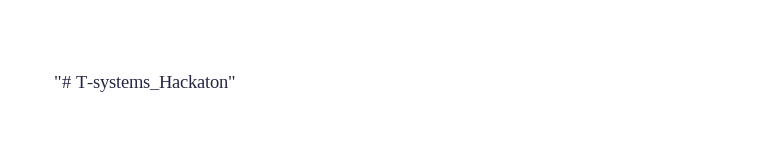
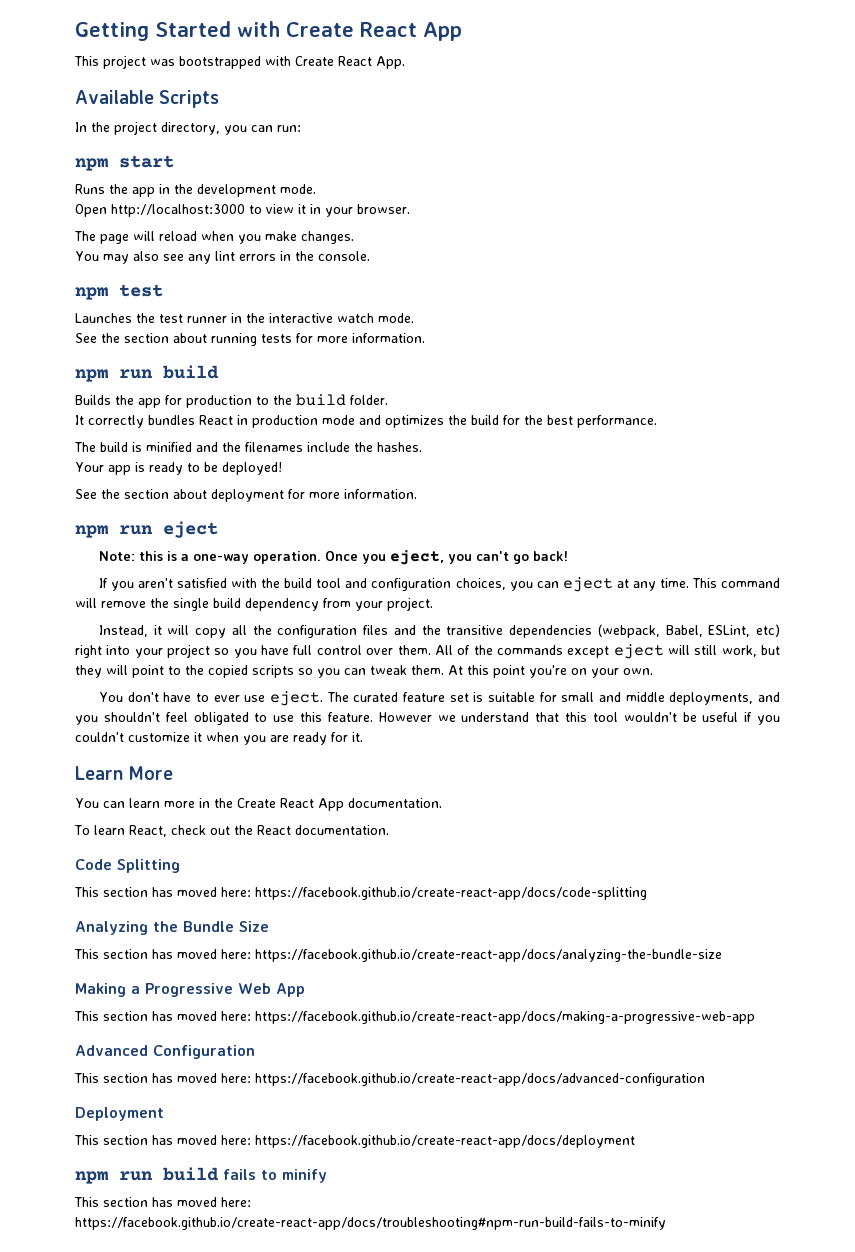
- "# T-systems_Hackaton"
+ Getting Started with Create React App
+ This project was bootstrapped with Create React App.
+ Available Scripts
+ In the project directory, you can run:
+ npm start
+ Runs the app in the development mode.
+ Open http://localhost:3000 to view it in your browser.
+ The page will reload when you make changes.
+ You may also see any lint errors in the console.
+ npm test
+ Launches the test runner in the interactive watch mode.
+ See the section about running tests for more information.
+ npm run build
+ Builds the app for production to the build folder.
+ It correctly bundles React in production mode and optimizes the build for the best performance.
+ The build is minified and the filenames include the hashes.
+ Your app is ready to be deployed!
+ See the section about deployment for more information.
+ npm run eject
+ Note: this is a one-way operation. Once you eject, you can't go back!
+ If you aren't satisfied with the build tool and configuration choices, you can eject at any time. This command will remove the single build dependency from your project.
+ Instead, it will copy all the configuration files and the transitive dependencies (webpack, Babel, ESLint, etc) right into your project so you have full control over them. All of the commands except eject will still work, but they will point to the copied scripts so you can tweak them. At this point you're on your own.
+ You don't have to ever use eject. The curated feature set is suitable for small and middle deployments, and you shouldn't feel obligated to use this feature. However we understand that this tool wouldn't be useful if you couldn't customize it when you are ready for it.
+ Learn More
+ You can learn more in the Create React App documentation.
+ To learn React, check out the React documentation.
+ Code Splitting
+ This section has moved here: https://facebook.github.io/create-react-app/docs/code-splitting
+ Analyzing the Bundle Size
+ This section has moved here: https://facebook.github.io/create-react-app/docs/analyzing-the-bundle-size
+ Making a Progressive Web App
+ This section has moved here: https://facebook.github.io/create-react-app/docs/making-a-progressive-web-app
+ Advanced Configuration
+ This section has moved here: https://facebook.github.io/create-react-app/docs/advanced-configuration
+ Deployment
+ This section has moved here: https://facebook.github.io/create-react-app/docs/deployment
+ npm run build fails to minify
+ This section has moved here: https://facebook.github.io/create-react-app/docs/troubleshooting#npm-run-build-fails-to-minify

